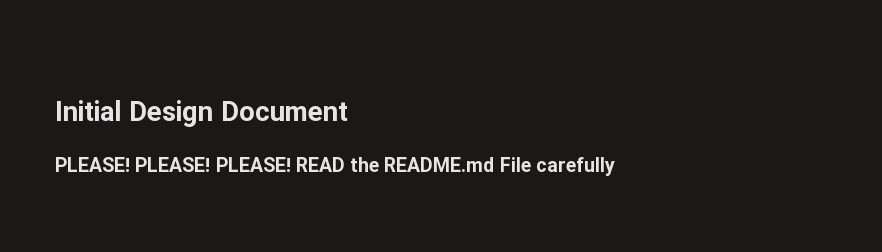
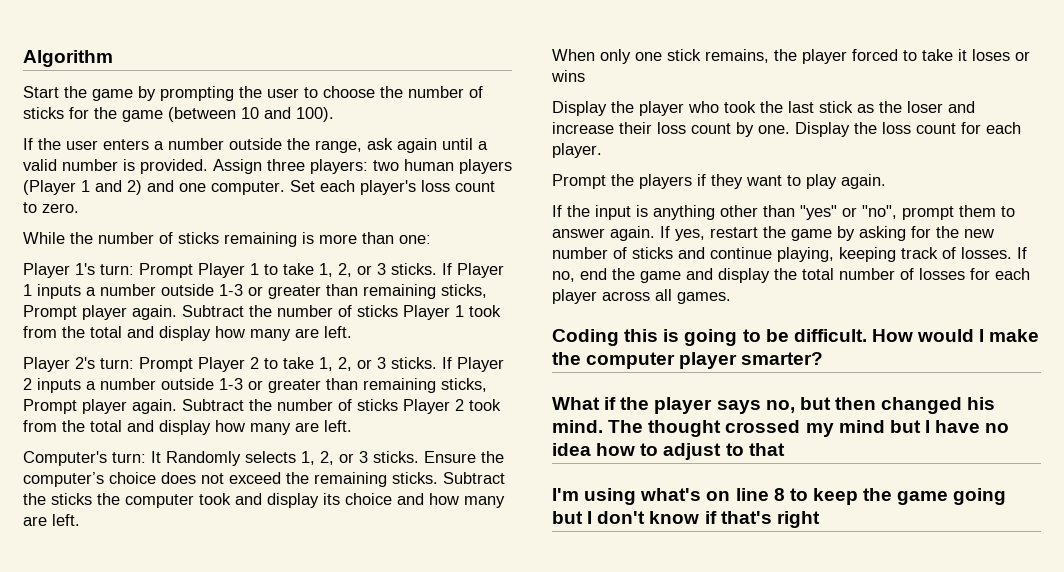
- Initial Design Document
- PLEASE! PLEASE! PLEASE! READ the README.md File carefully
+ Algorithm
+ Start the game by prompting the user to choose the number of sticks for the game (between 10 and 100).
+ If the user enters a number outside the range, ask again until a valid number is provided. Assign three players: two human players (Player 1 and 2) and one computer. Set each player's loss count to zero.
+ While the number of sticks remaining is more than one:
+ Player 1's turn: Prompt Player 1 to take 1, 2, or 3 sticks. If Player 1 inputs a number outside 1-3 or greater than remaining sticks, Prompt player again. Subtract the number of sticks Player 1 took from the total and display how many are left.
+ Player 2's turn: Prompt Player 2 to take 1, 2, or 3 sticks. If Player 2 inputs a number outside 1-3 or greater than remaining sticks, Prompt player again. Subtract the number of sticks Player 2 took from the total and display how many are left.
+ Computer's turn: It Randomly selects 1, 2, or 3 sticks. Ensure the computer’s choice does not exceed the remaining sticks. Subtract the sticks the computer took and display its choice and how many are left.
+ When only one stick remains, the player forced to take it loses or wins
+ Display the player who took the last stick as the loser and increase their loss count by one. Display the loss count for each player.
+ Prompt the players if they want to play again.
+ If the input is anything other than "yes" or "no", prompt them to answer again. If yes, restart the game by asking for the new number of sticks and continue playing, keeping track of losses. If no, end the game and display the total number of losses for each player across all games.
+ Coding this is going to be difficult. How would I make the computer player smarter?
+ What if the player says no, but then changed his mind. The thought crossed my mind but I have no idea how to adjust to that
+ I'm using what's on line 8 to keep the game going but I don't know if that's right

